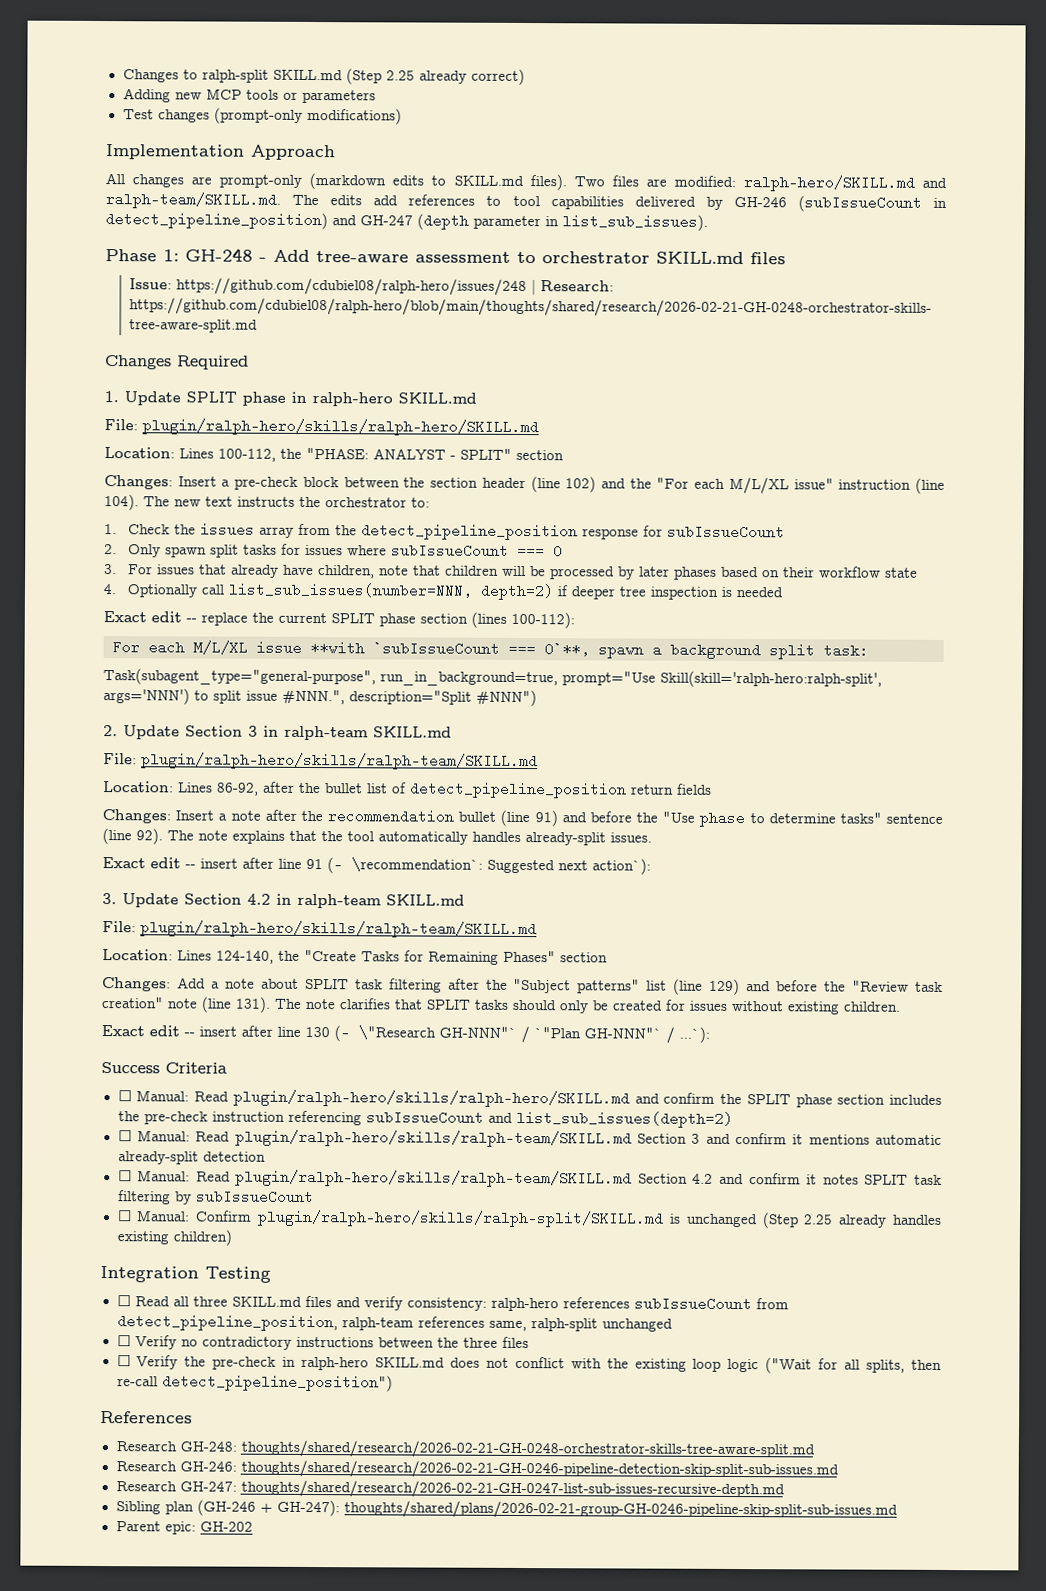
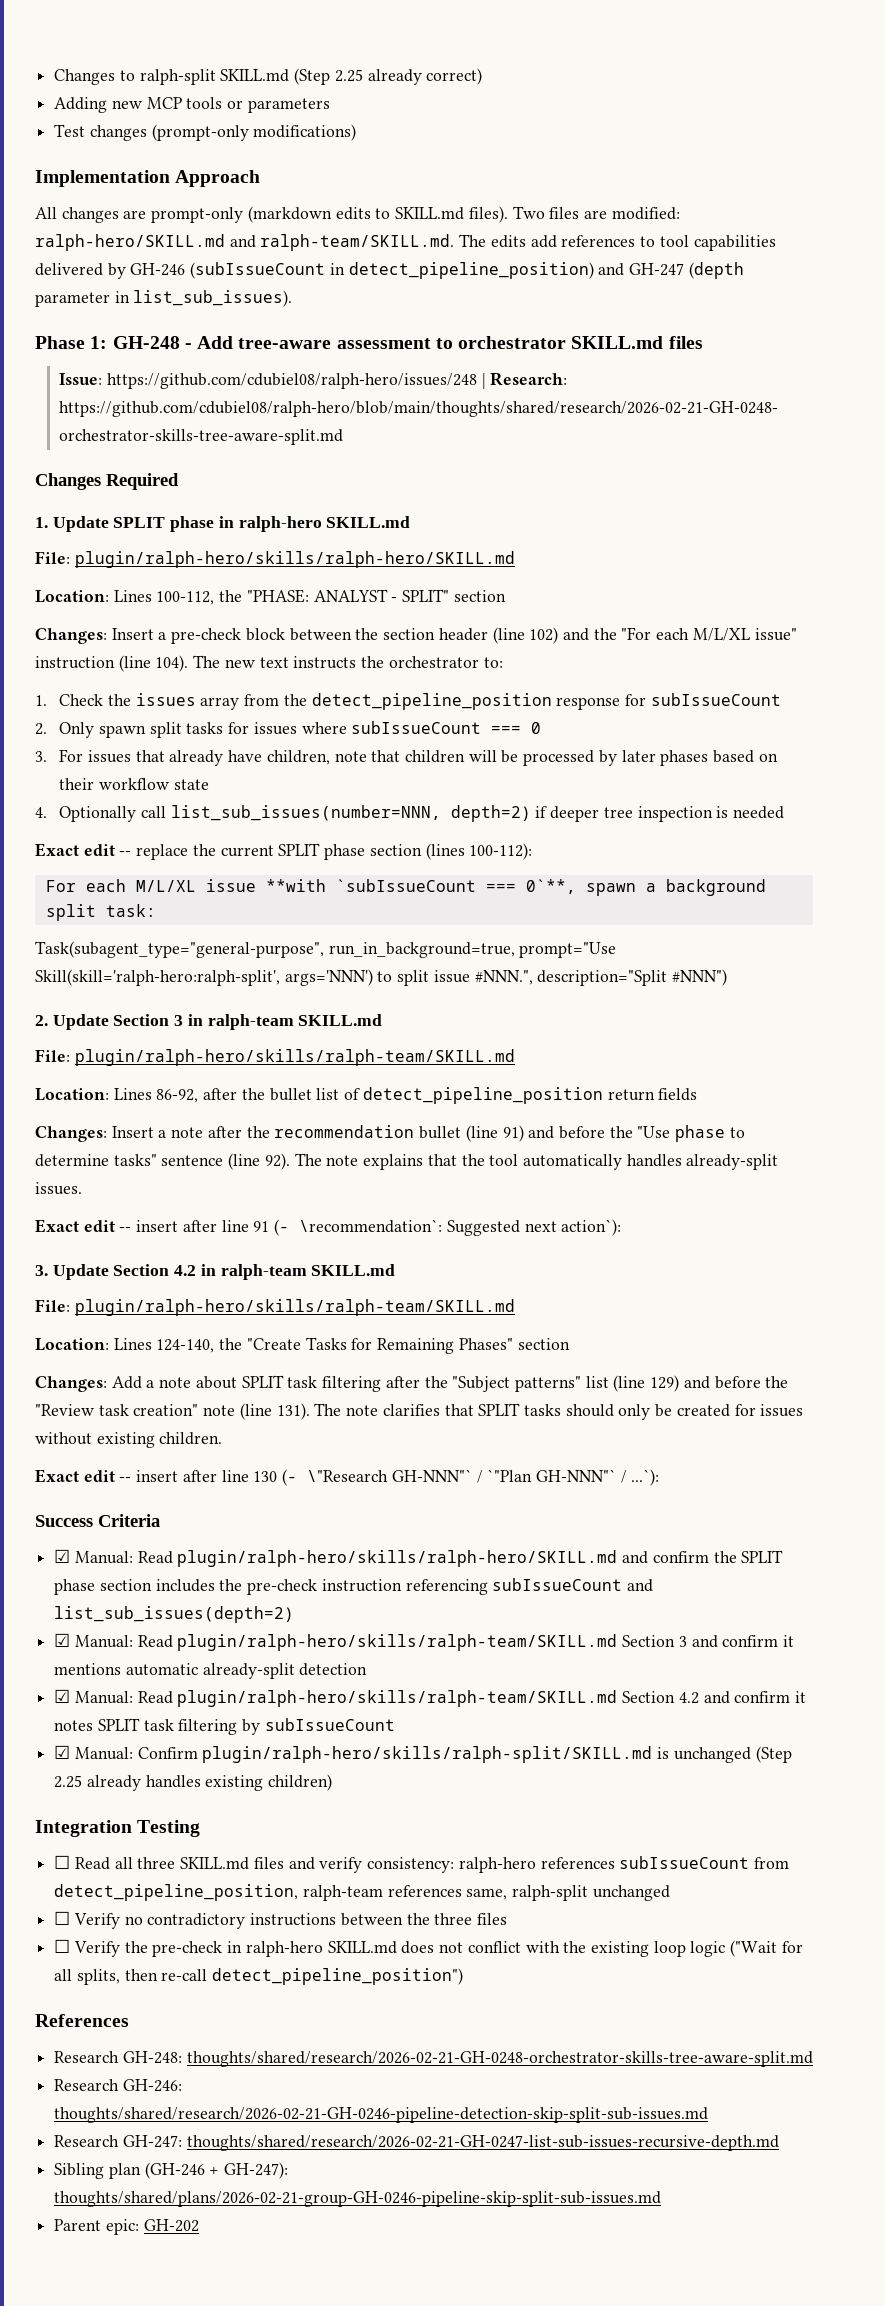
- ☐ Manual: Read plugin/ralph-hero/skills/ralph-hero/SKILL.md and confirm the SPLIT phase section includes the pre-check instruction referencing subIssueCount and list_sub_issues(depth=2)
+ ☑ Manual: Read plugin/ralph-hero/skills/ralph-hero/SKILL.md and confirm the SPLIT phase section includes the pre-check instruction referencing subIssueCount and list_sub_issues(depth=2)
- ☐ Manual: Read plugin/ralph-hero/skills/ralph-team/SKILL.md Section 3 and confirm it mentions automatic already-split detection
+ ☑ Manual: Read plugin/ralph-hero/skills/ralph-team/SKILL.md Section 3 and confirm it mentions automatic already-split detection
- ☐ Manual: Read plugin/ralph-hero/skills/ralph-team/SKILL.md Section 4.2 and confirm it notes SPLIT task filtering by subIssueCount
+ ☑ Manual: Read plugin/ralph-hero/skills/ralph-team/SKILL.md Section 4.2 and confirm it notes SPLIT task filtering by subIssueCount
- ☐ Manual: Confirm plugin/ralph-hero/skills/ralph-split/SKILL.md is unchanged (Step 2.25 already handles existing children)
+ ☑ Manual: Confirm plugin/ralph-hero/skills/ralph-split/SKILL.md is unchanged (Step 2.25 already handles existing children)

